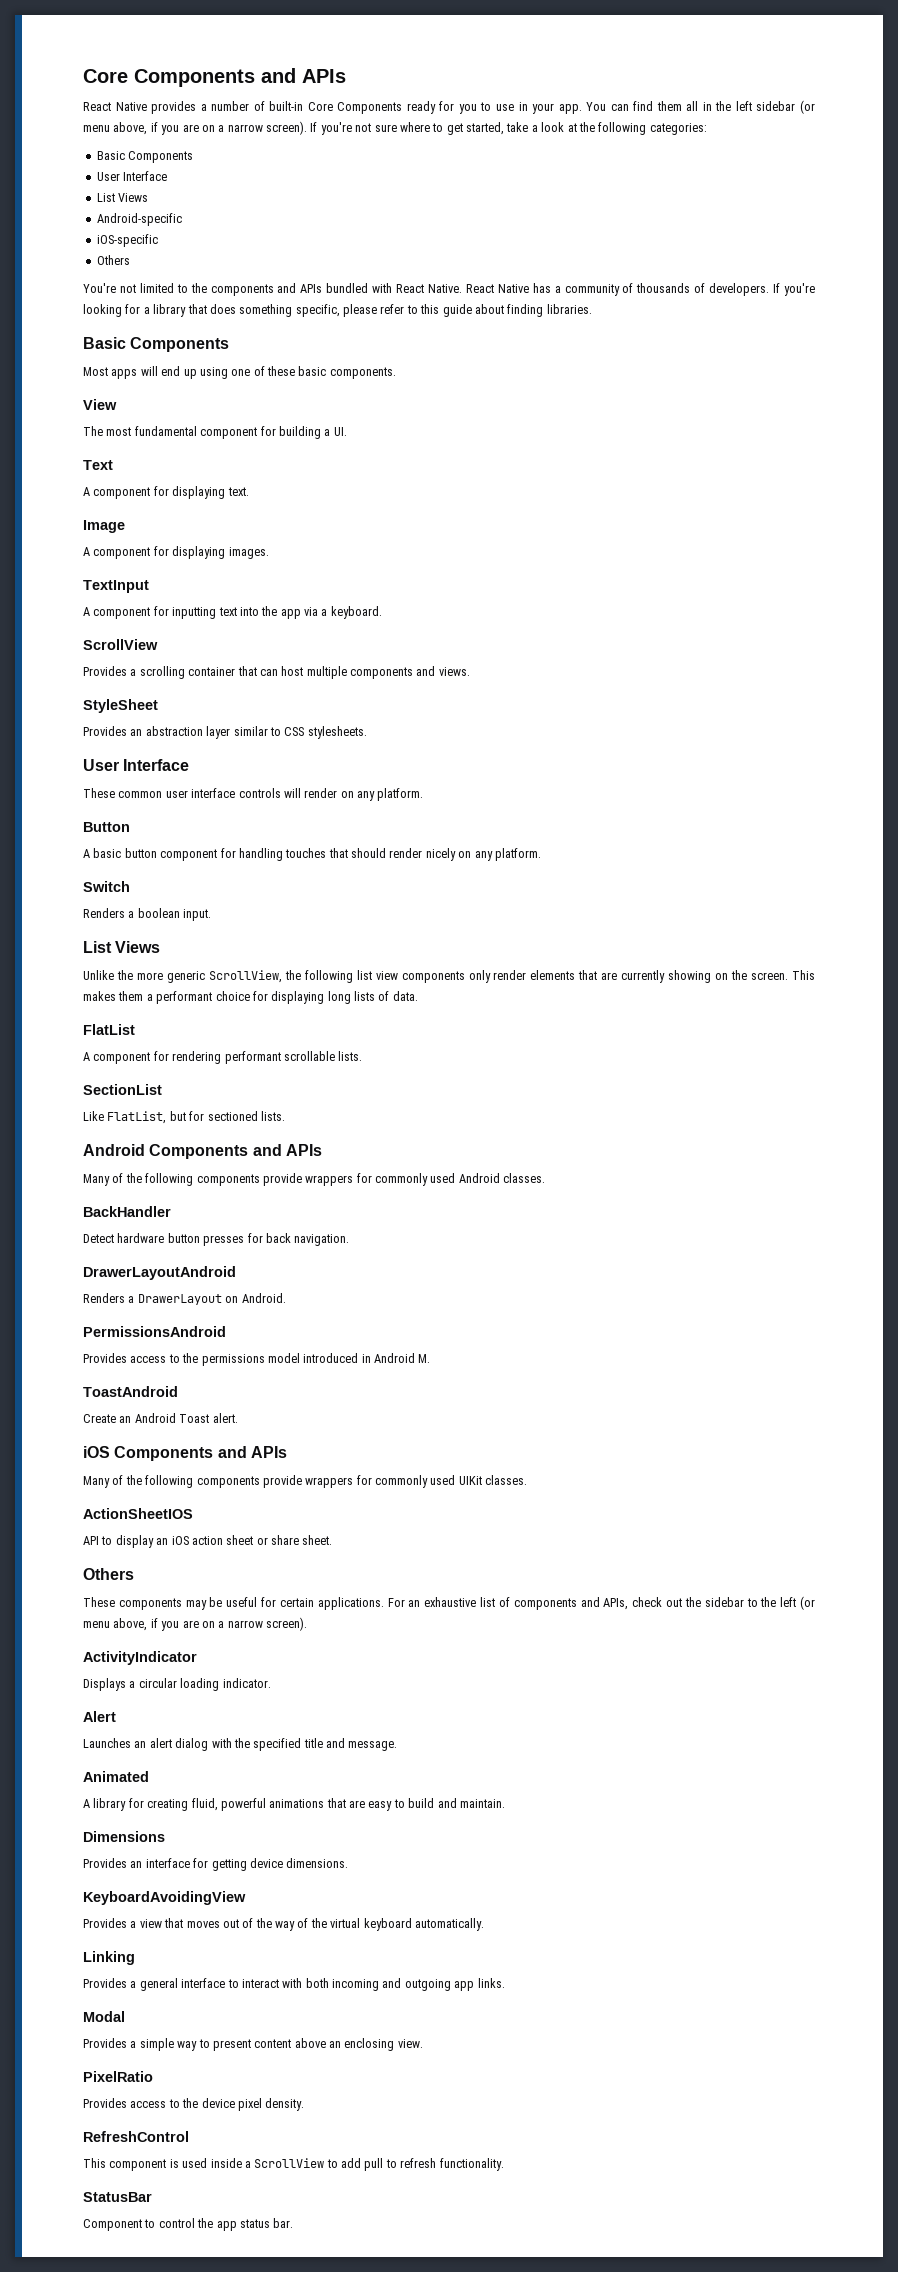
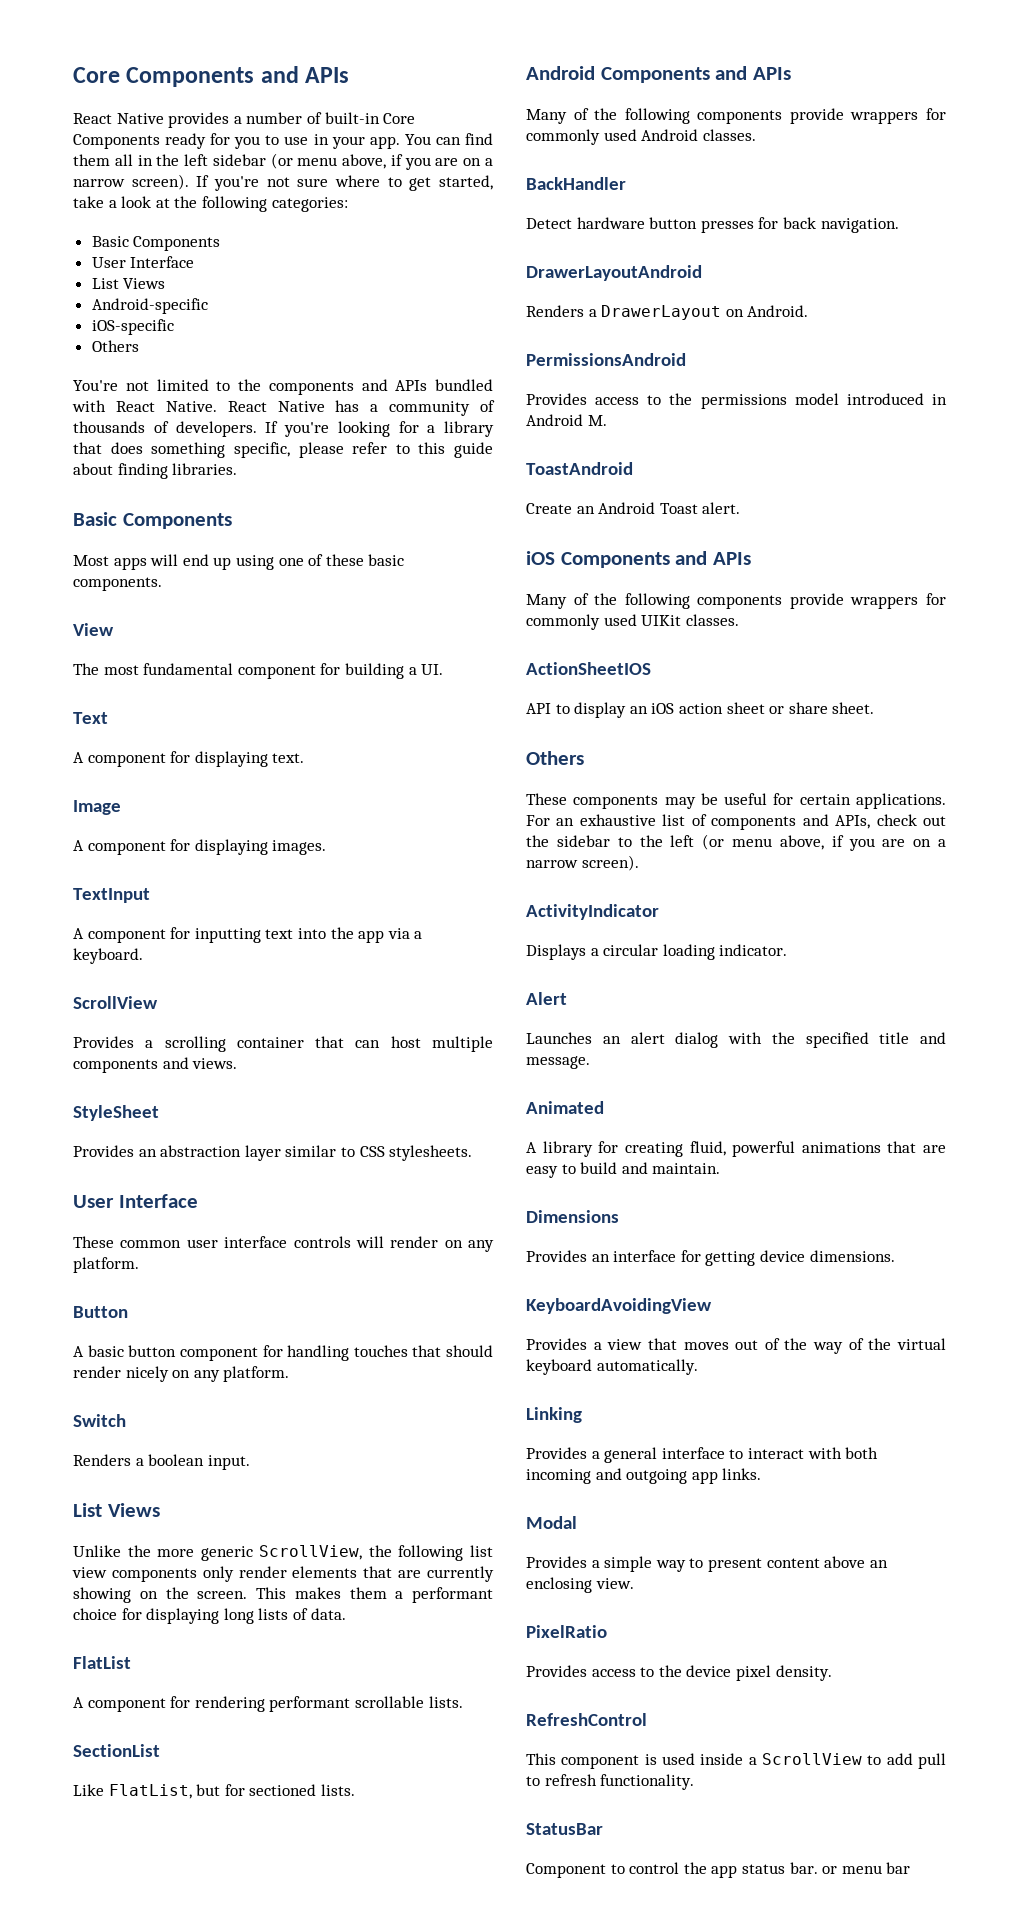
- Component to control the app status bar.
+ Component to control the app status bar. or menu bar

